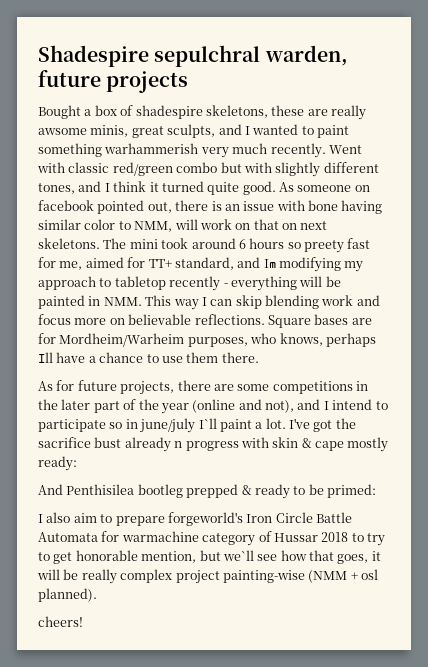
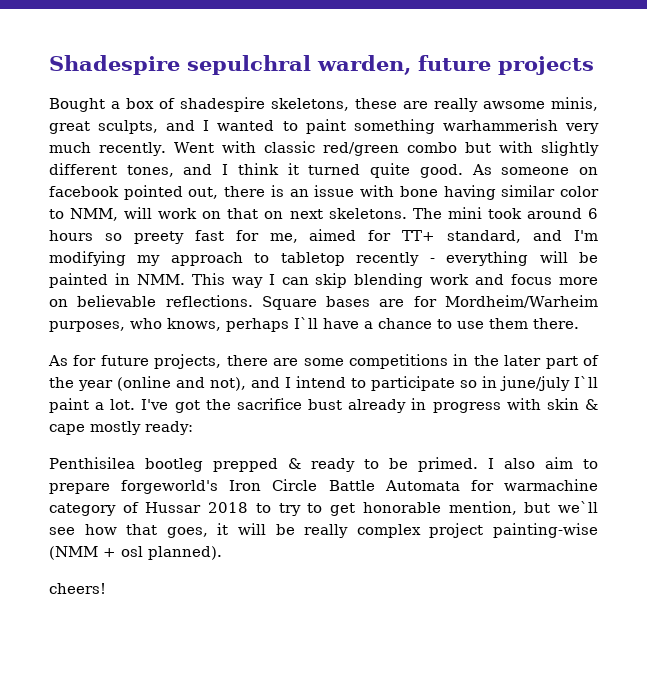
- The mini took around 6 hours so preety fast for me, aimed for TT+ standard, and Im modifying my approach to tabletop recently - everything will be painted in NMM. This way I can skip blending work and focus more on believable reflections.
+ The mini took around 6 hours so preety fast for me, aimed for TT+ standard, and I'm modifying my approach to tabletop recently - everything will be painted in NMM. This way I can skip blending work and focus more on believable reflections.
- Square bases are for Mordheim/Warheim purposes, who knows, perhaps Ill have a chance to use them there.
+ Square bases are for Mordheim/Warheim purposes, who knows, perhaps I`ll have a chance to use them there.
- I've got the sacrifice bust already n progress with skin & cape mostly ready:
+ I've got the sacrifice bust already in progress with skin & cape mostly ready:
- And Penthisilea bootleg prepped & ready to be primed:
- I also aim to prepare forgeworld's Iron Circle Battle Automata for warmachine category of Hussar 2018 to try to get honorable mention, but we`ll see how that goes, it will be really complex project painting-wise (NMM + osl planned).
+ Penthisilea bootleg prepped & ready to be primed. I also aim to prepare forgeworld's Iron Circle Battle Automata for warmachine category of Hussar 2018 to try to get honorable mention, but we`ll see how that goes, it will be really complex project painting-wise (NMM + osl planned).

